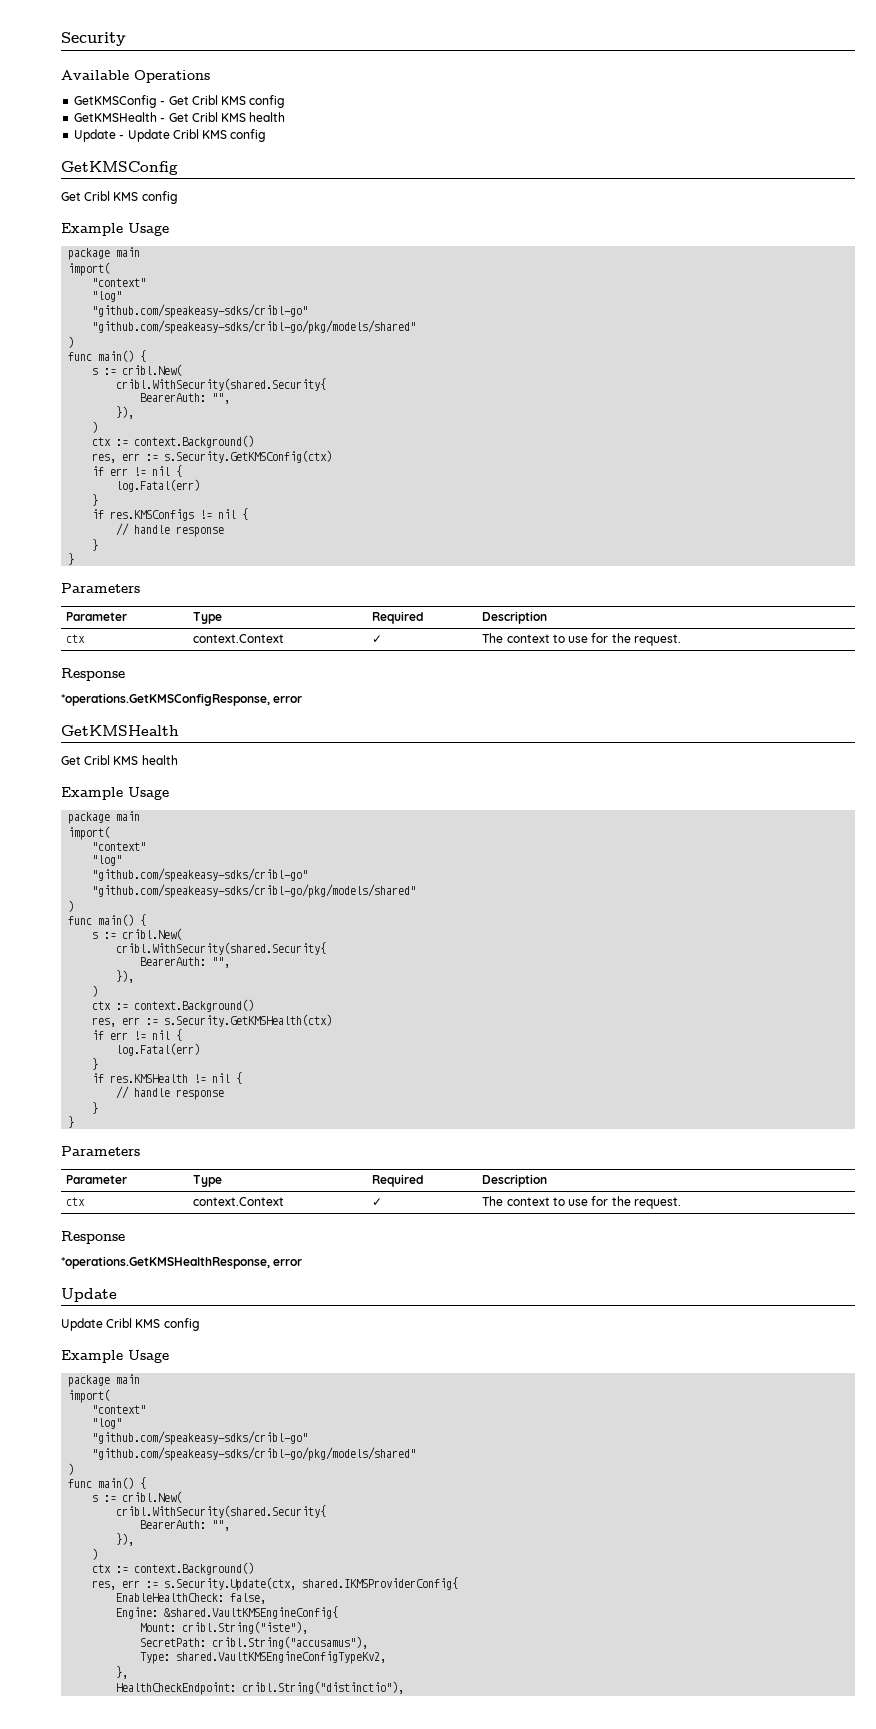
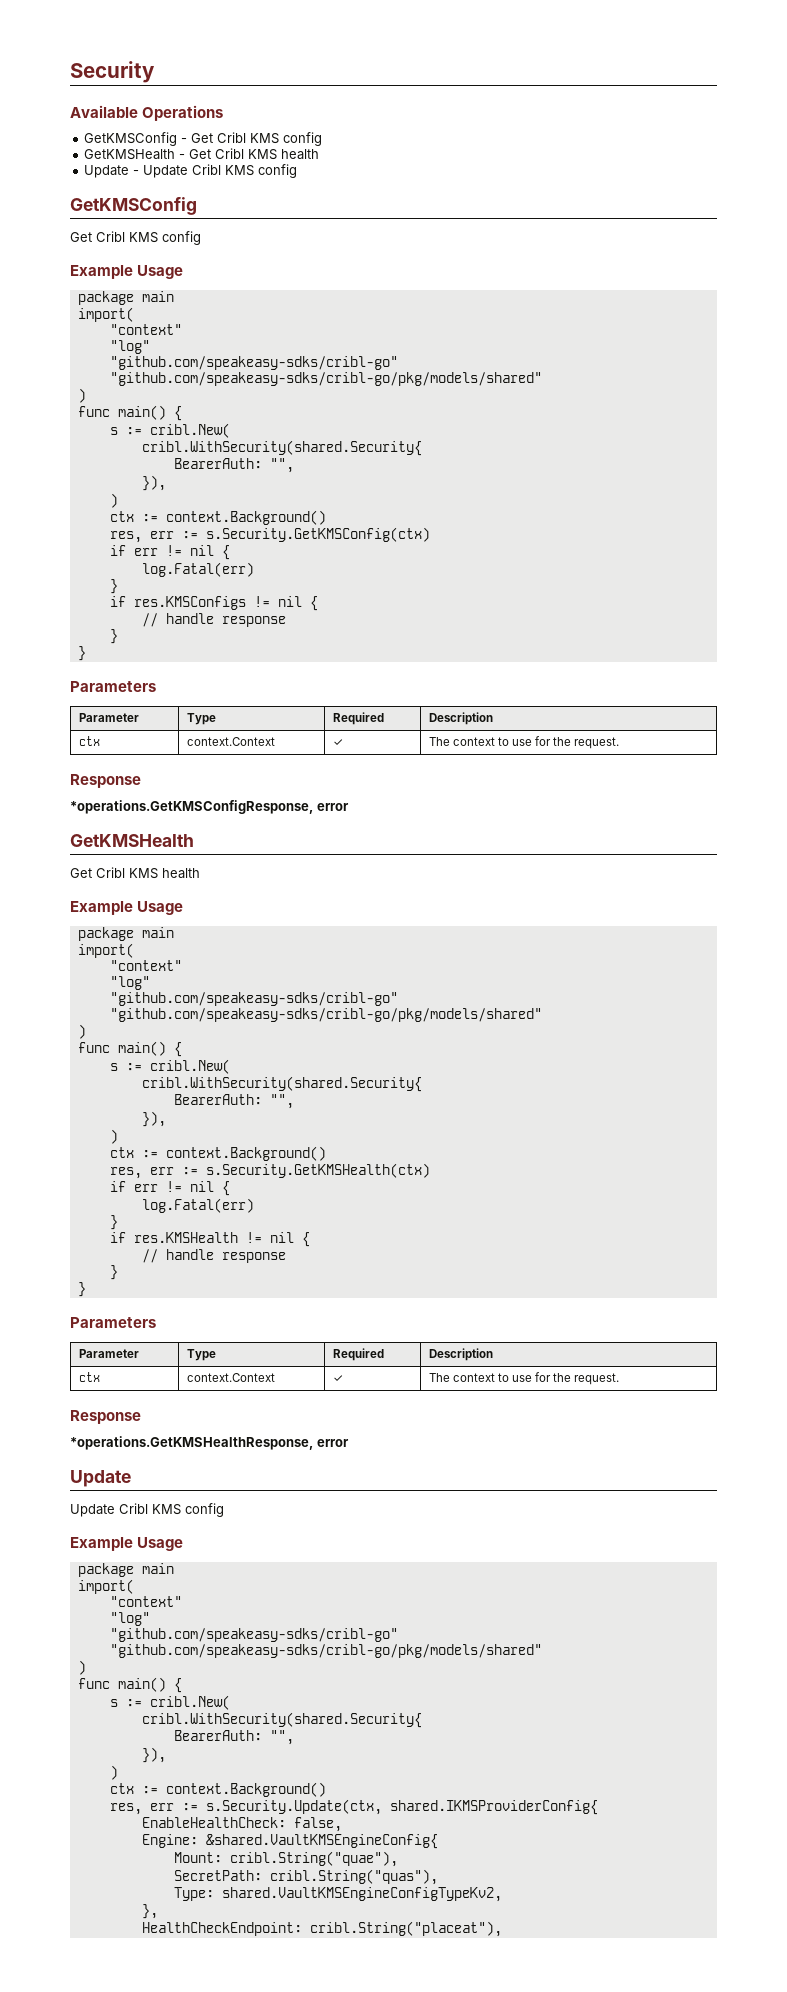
- Mount: cribl.String("iste"),
+ Mount: cribl.String("quae"),
- SecretPath: cribl.String("accusamus"),
+ SecretPath: cribl.String("quas"),
- HealthCheckEndpoint: cribl.String("distinctio"),
+ HealthCheckEndpoint: cribl.String("placeat"),

